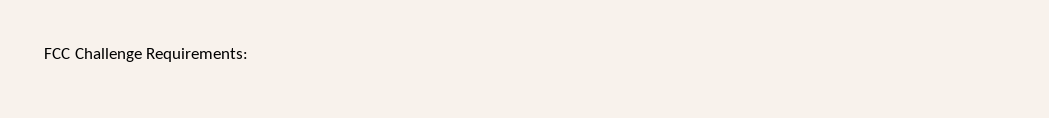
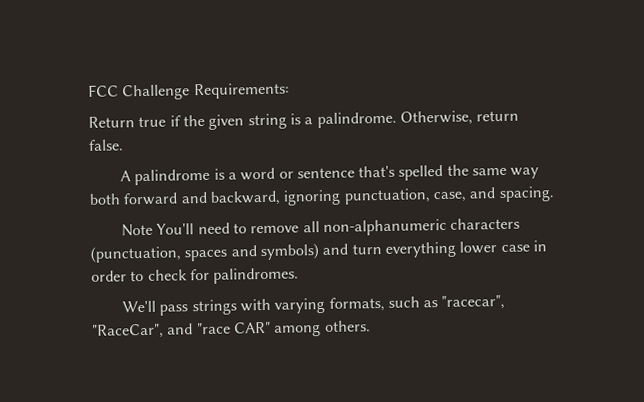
+ Return true if the given string is a palindrome. Otherwise, return false.
+ A palindrome is a word or sentence that's spelled the same way both forward and backward, ignoring punctuation, case, and spacing.
+ Note You'll need to remove all non-alphanumeric characters (punctuation, spaces and symbols) and turn everything lower case in order to check for palindromes.
+ We'll pass strings with varying formats, such as "racecar", "RaceCar", and "race CAR" among others.

